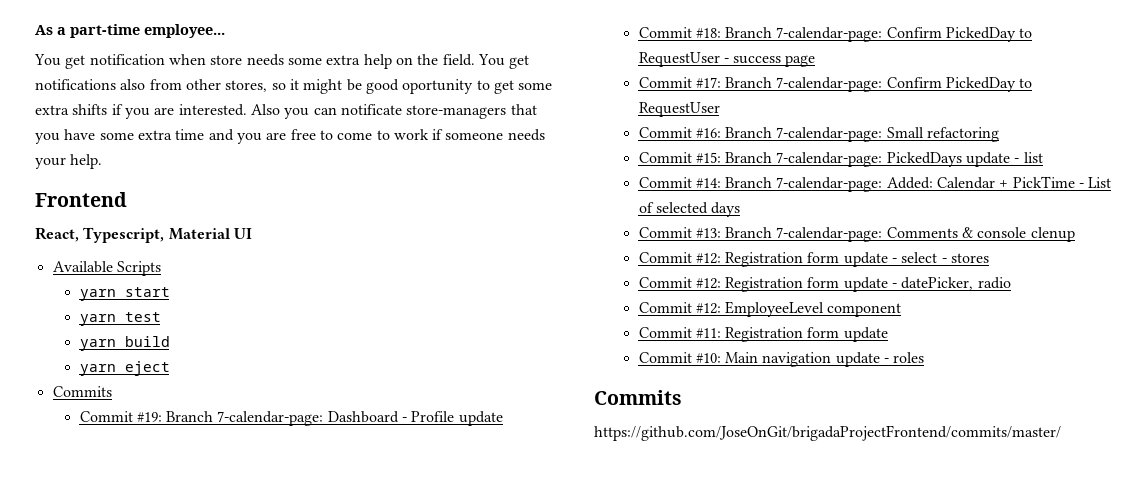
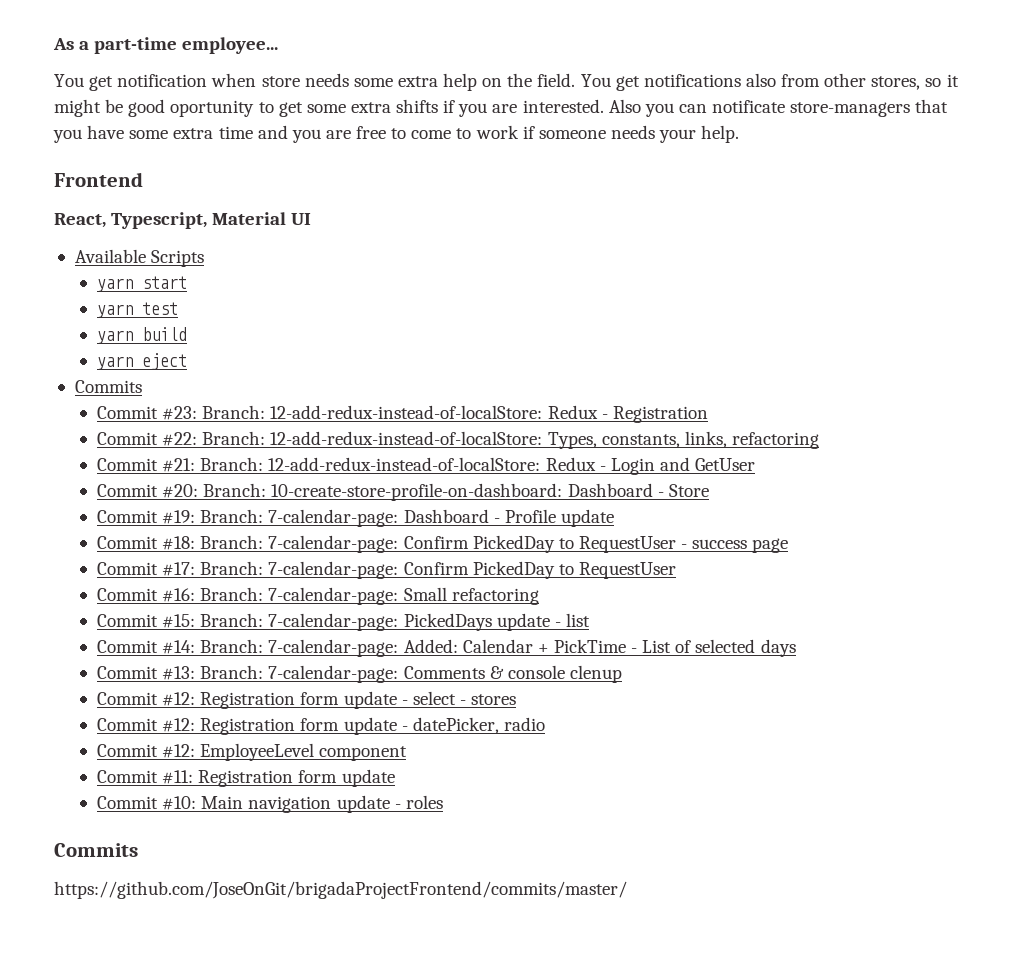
+ Commit #23: Branch: 12-add-redux-instead-of-localStore: Redux - Registration
+ Commit #22: Branch: 12-add-redux-instead-of-localStore: Types, constants, links, refactoring
+ Commit #21: Branch: 12-add-redux-instead-of-localStore: Redux - Login and GetUser
+ Commit #20: Branch: 10-create-store-profile-on-dashboard: Dashboard - Store
- Commit #19: Branch 7-calendar-page: Dashboard - Profile update
+ Commit #19: Branch: 7-calendar-page: Dashboard - Profile update
- Commit #18: Branch 7-calendar-page: Confirm PickedDay to RequestUser - success page
+ Commit #18: Branch: 7-calendar-page: Confirm PickedDay to RequestUser - success page
- Commit #17: Branch 7-calendar-page: Confirm PickedDay to RequestUser
+ Commit #17: Branch: 7-calendar-page: Confirm PickedDay to RequestUser
- Commit #16: Branch 7-calendar-page: Small refactoring
+ Commit #16: Branch: 7-calendar-page: Small refactoring
- Commit #15: Branch 7-calendar-page: PickedDays update - list
+ Commit #15: Branch: 7-calendar-page: PickedDays update - list
- Commit #14: Branch 7-calendar-page: Added: Calendar + PickTime - List of selected days
+ Commit #14: Branch: 7-calendar-page: Added: Calendar + PickTime - List of selected days
- Commit #13: Branch 7-calendar-page: Comments & console clenup
+ Commit #13: Branch: 7-calendar-page: Comments & console clenup

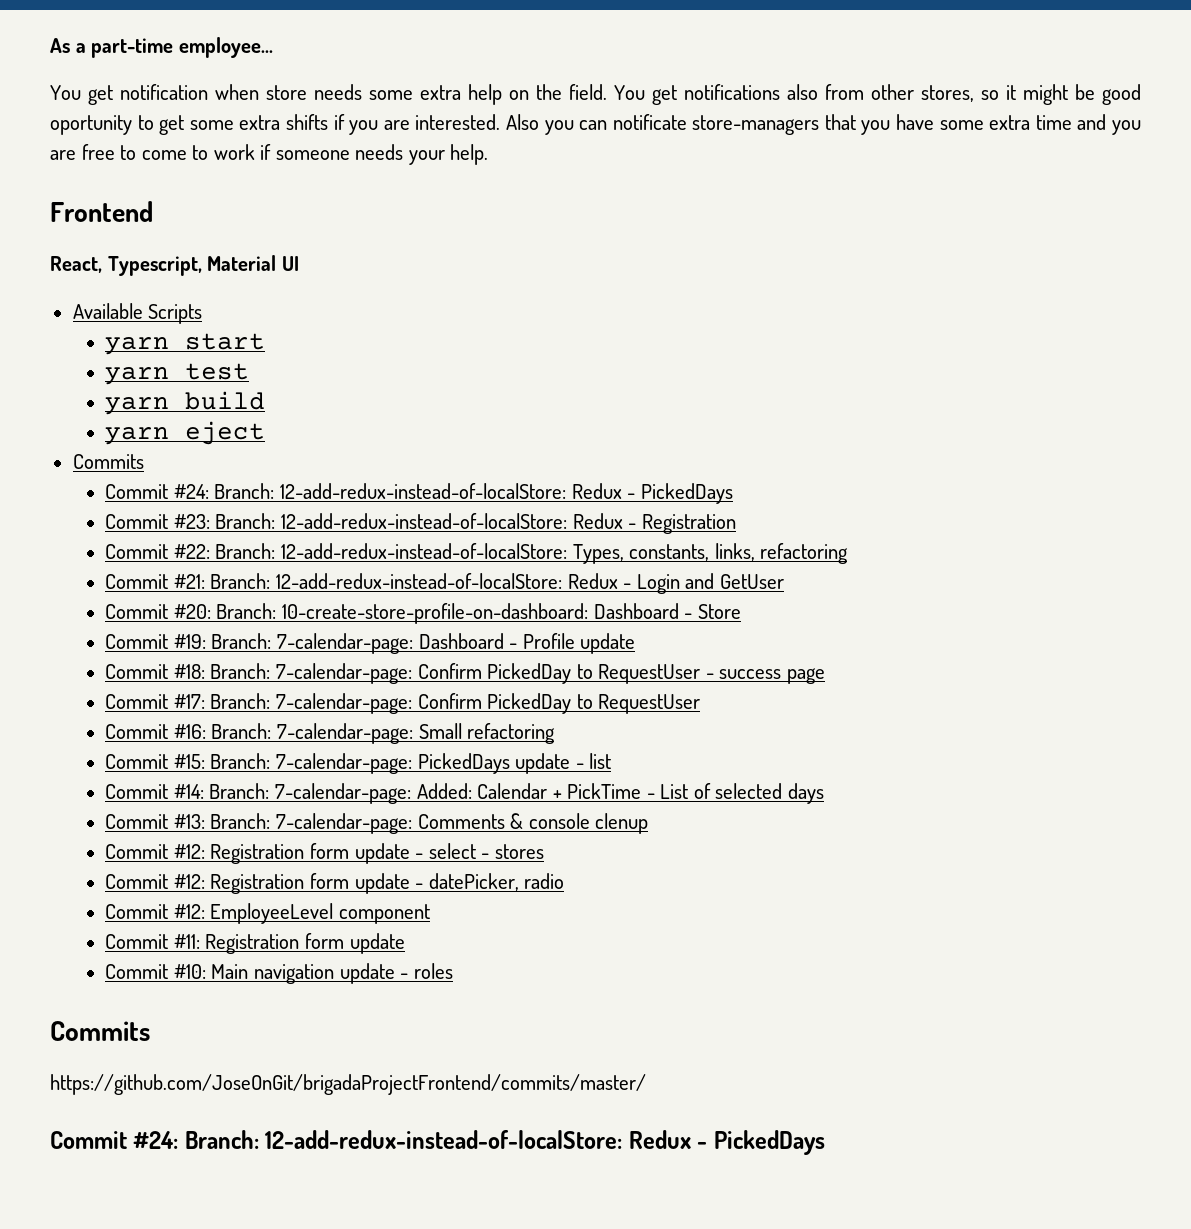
  yarn eject
  Commits
+ Commit #24: Branch: 12-add-redux-instead-of-localStore: Redux - PickedDays
  https://github.com/JoseOnGit/brigadaProjectFrontend/commits/master/
+ Commit #24: Branch: 12-add-redux-instead-of-localStore: Redux - PickedDays

